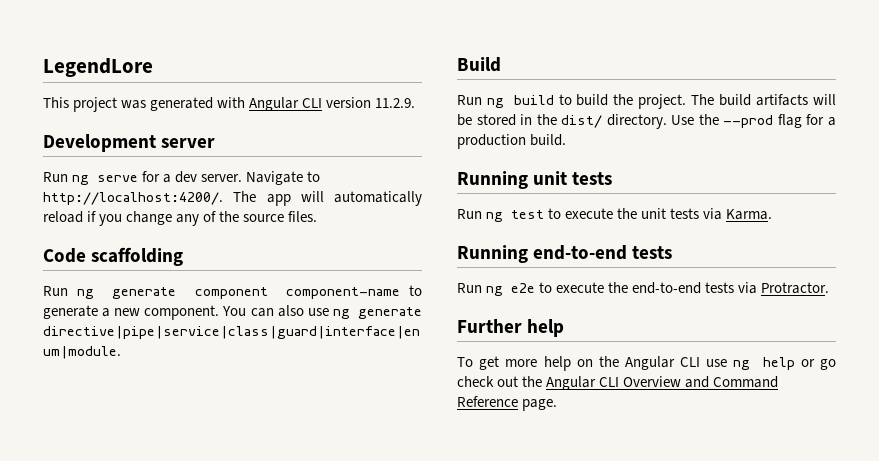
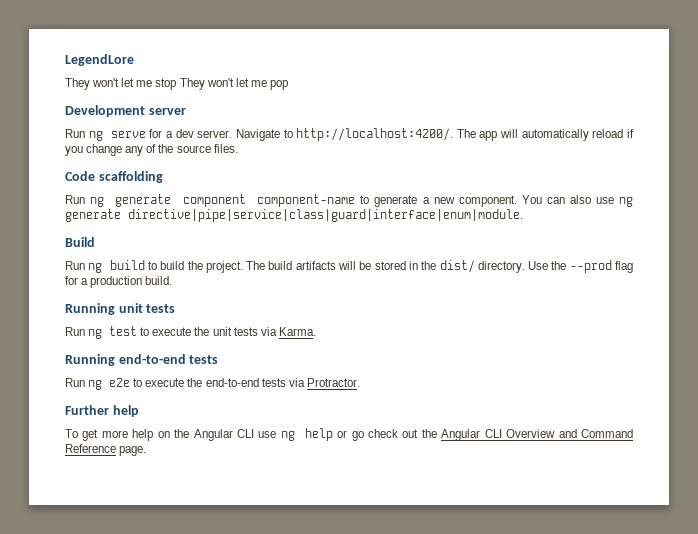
- This project was generated with Angular CLI version 11.2.9.
+ They won't let me stop They won't let me pop

